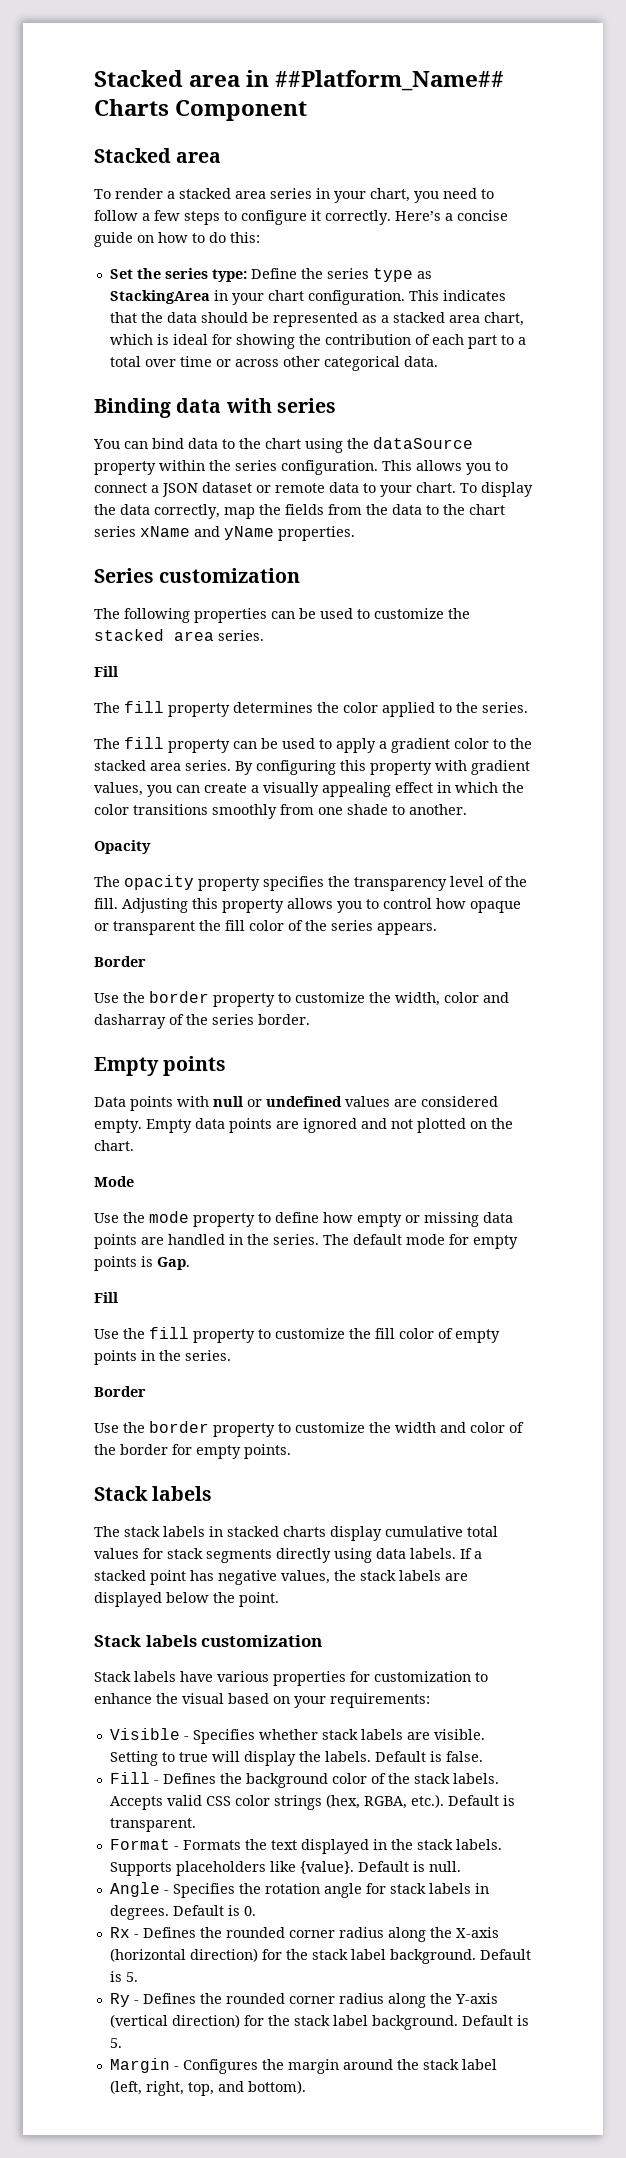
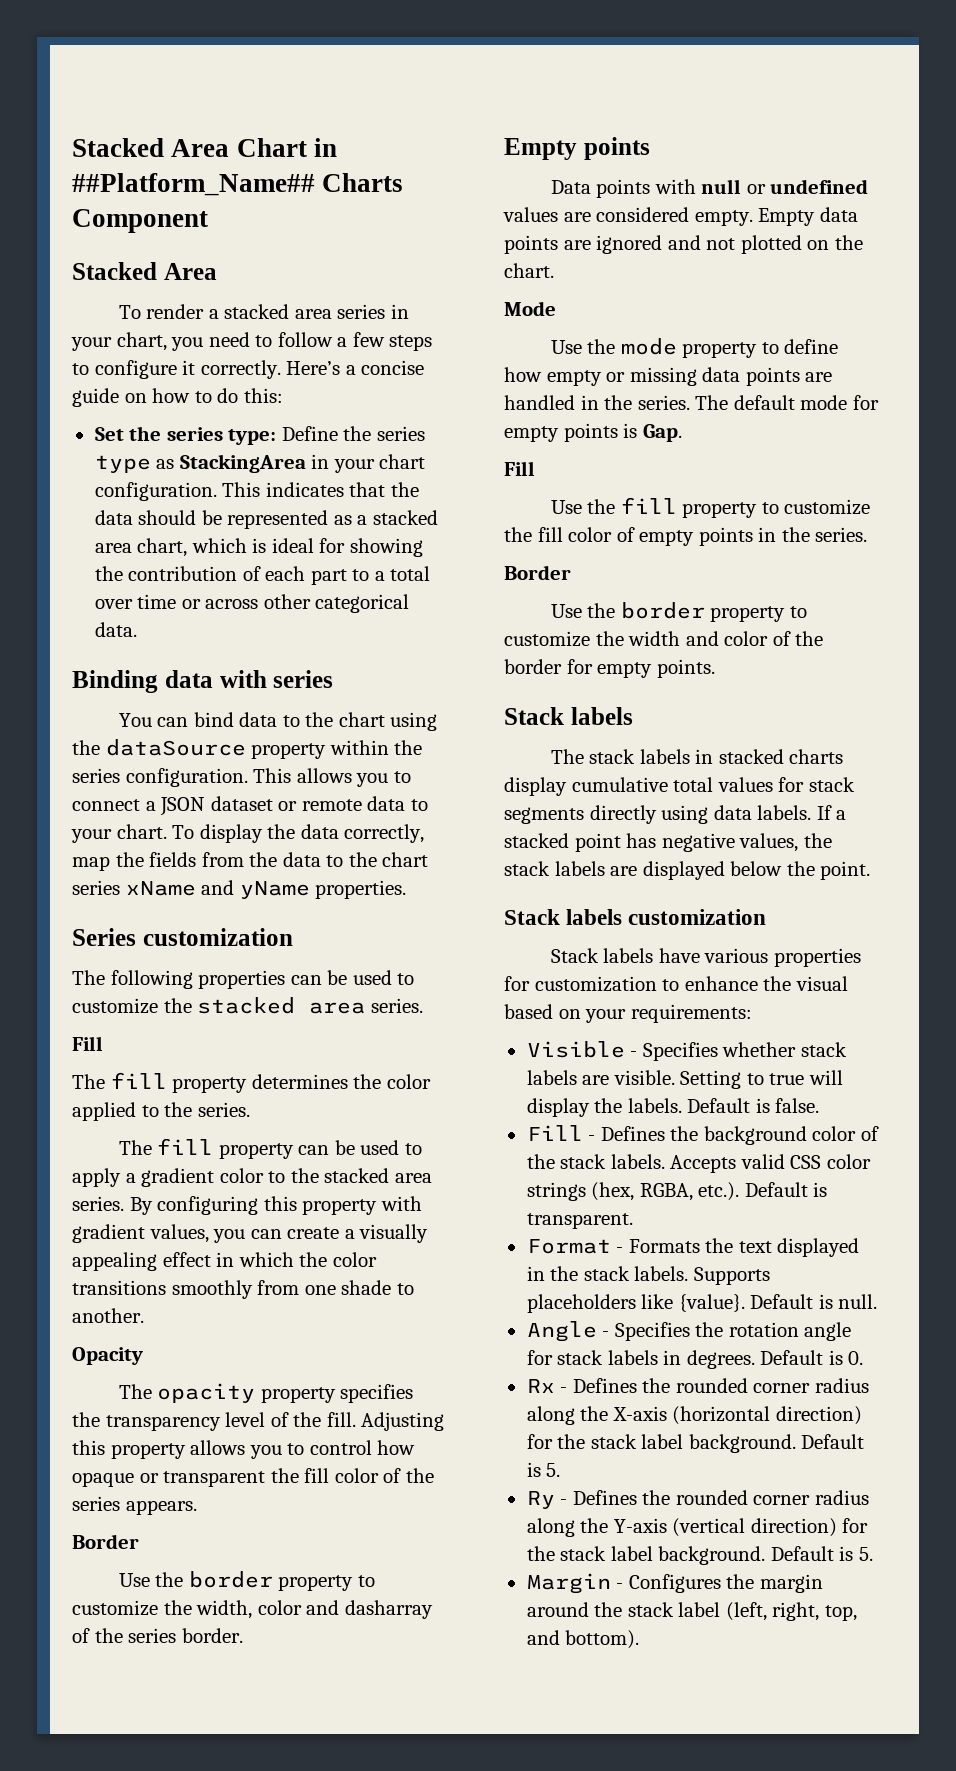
- Stacked area in ##Platform_Name## Charts Component
- Stacked area
+ Stacked Area Chart in ##Platform_Name## Charts Component
+ Stacked Area

